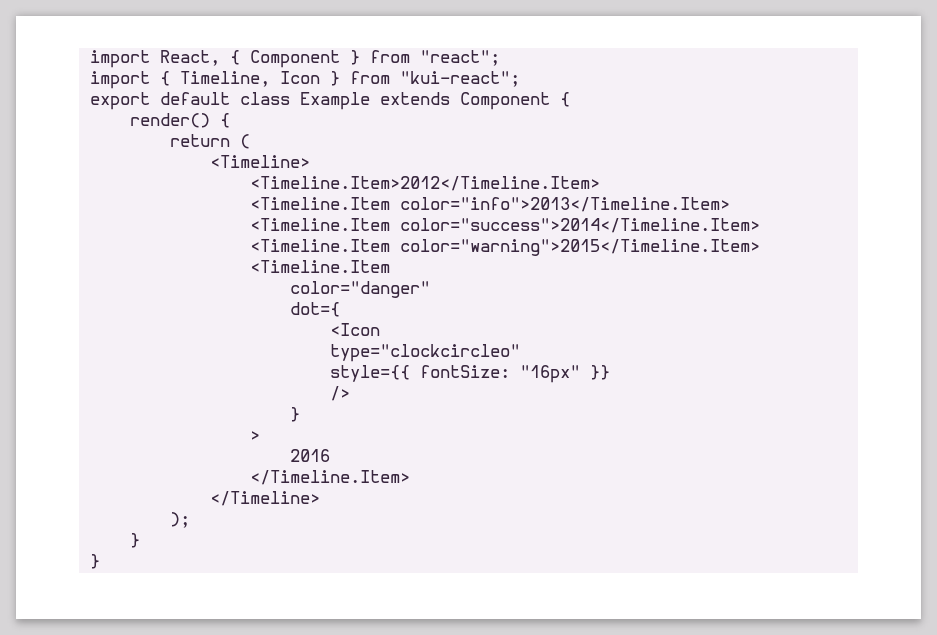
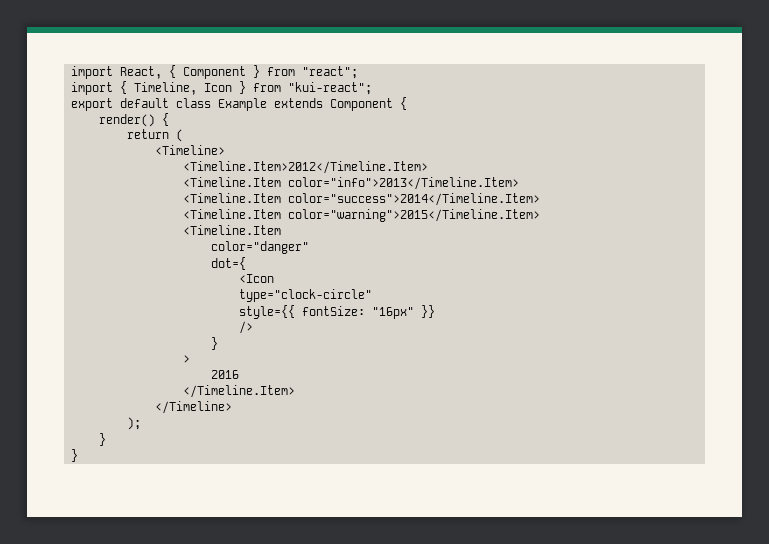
- type="clockcircleo"
+ type="clock-circle"

